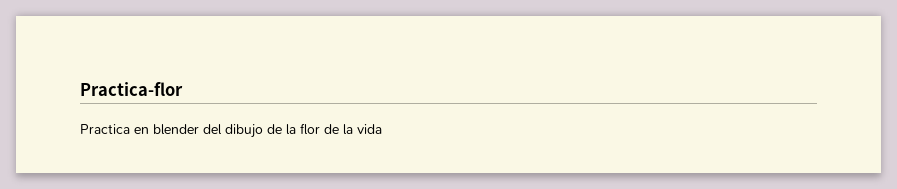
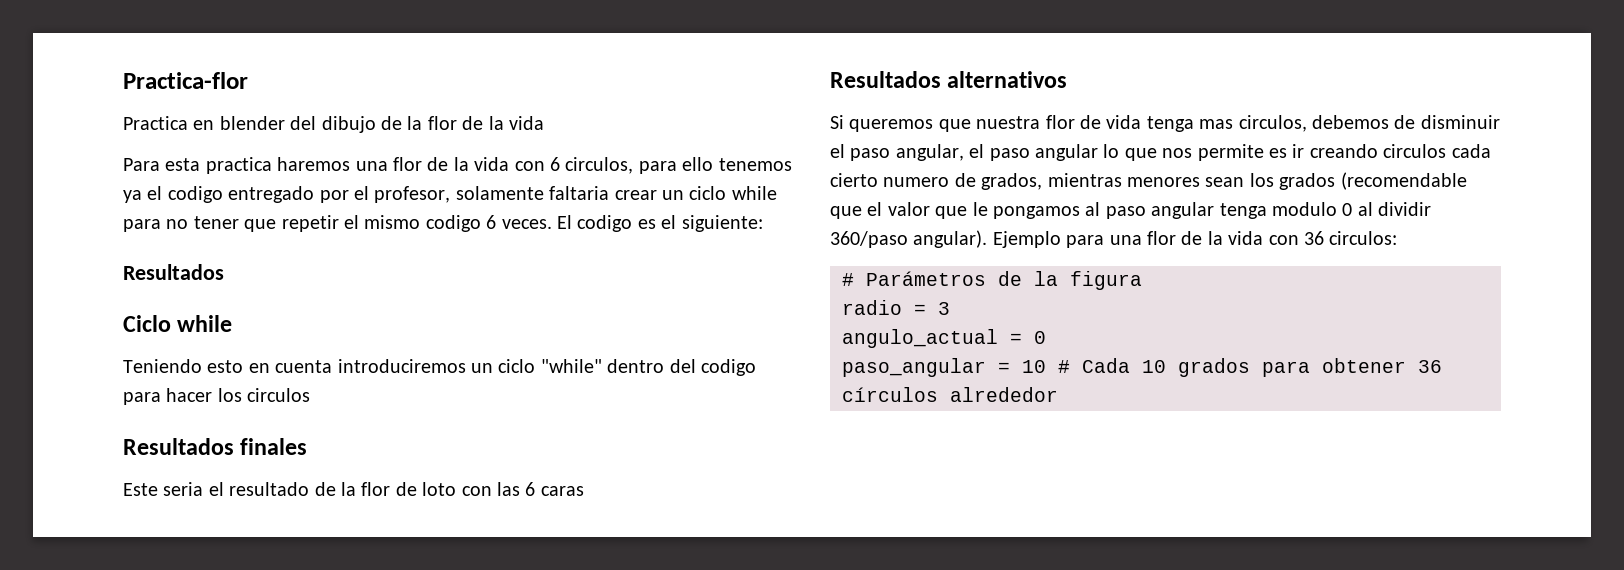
+ Para esta practica haremos una flor de la vida con 6 circulos, para ello tenemos ya el codigo entregado por el profesor, solamente faltaria crear un ciclo while para no tener que repetir el mismo codigo 6 veces. El codigo es el siguiente:
+ Resultados
+ Ciclo while
+ Teniendo esto en cuenta introduciremos un ciclo "while" dentro del codigo para hacer los circulos
+ Resultados finales
+ Este seria el resultado de la flor de loto con las 6 caras
+ Resultados alternativos
+ Si queremos que nuestra flor de vida tenga mas circulos, debemos de disminuir el paso angular, el paso angular lo que nos permite es ir creando circulos cada cierto numero de grados, mientras menores sean los grados (recomendable que el valor que le pongamos al paso angular tenga modulo 0 al dividir 360/paso angular). Ejemplo para una flor de la vida con 36 circulos:
+ # Parámetros de la figura
+ radio = 3
+ angulo_actual = 0
+ paso_angular = 10 # Cada 10 grados para obtener 36 círculos alrededor

